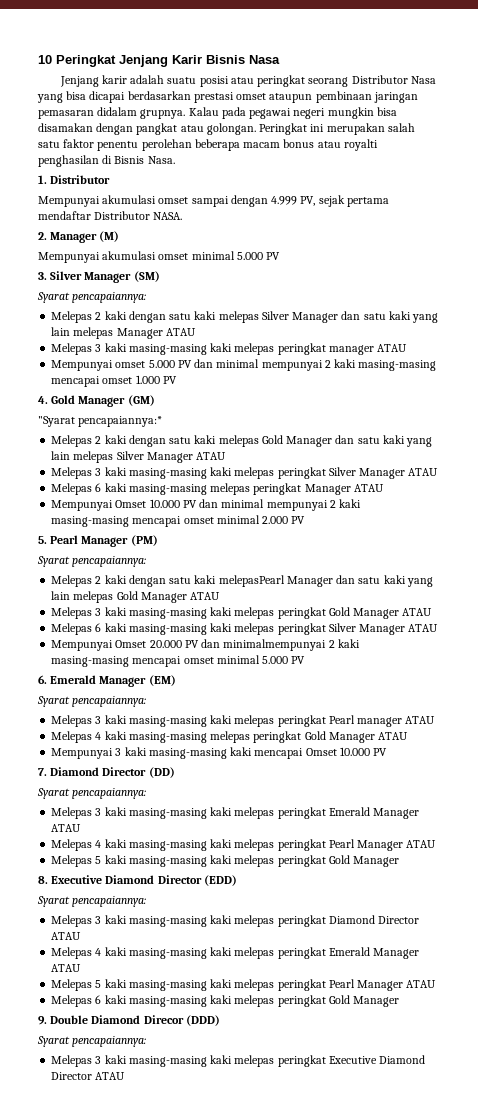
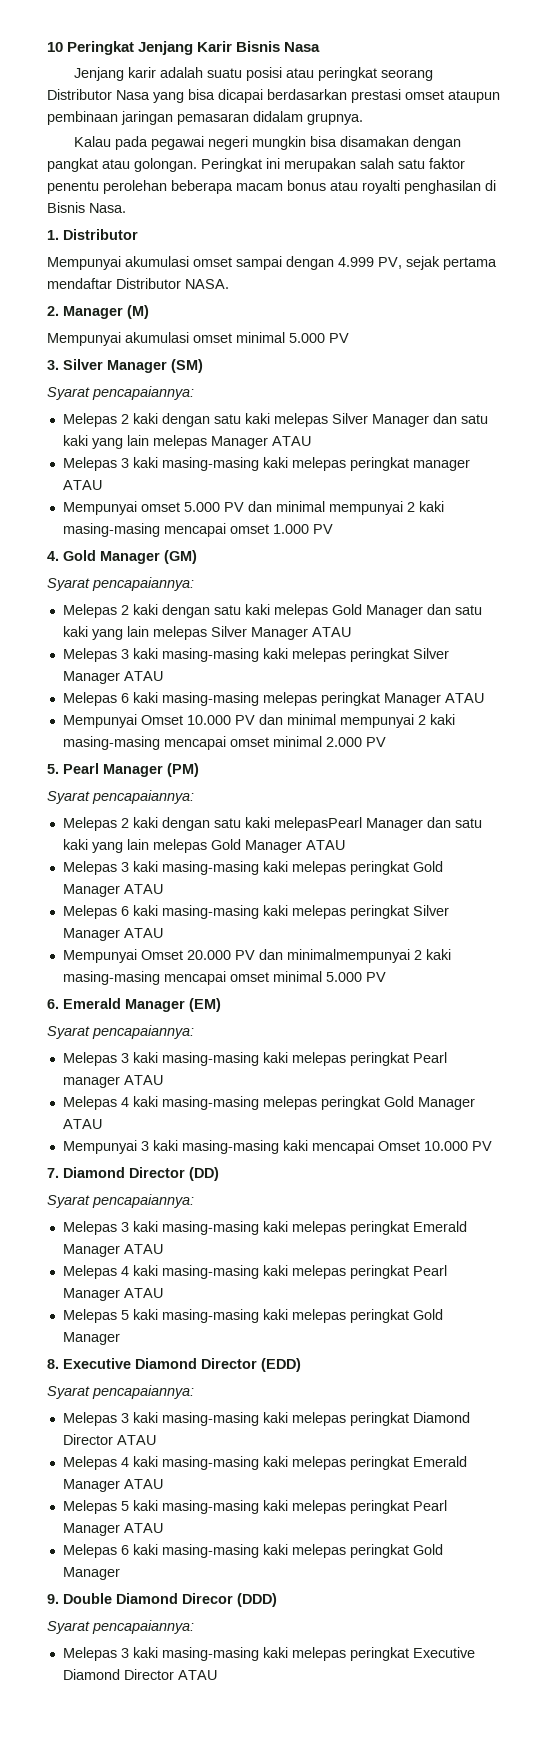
- Jenjang karir adalah suatu posisi atau peringkat seorang Distributor Nasa yang bisa dicapai berdasarkan prestasi omset ataupun pembinaan jaringan pemasaran didalam grupnya. Kalau pada pegawai negeri mungkin bisa disamakan dengan pangkat atau golongan.
+ Jenjang karir adalah suatu posisi atau peringkat seorang Distributor Nasa yang bisa dicapai berdasarkan prestasi omset ataupun pembinaan jaringan pemasaran didalam grupnya.
+ Kalau pada pegawai negeri mungkin bisa disamakan dengan pangkat atau golongan.
  4. Gold Manager (GM)
- "Syarat pencapaiannya:*
+ Syarat pencapaiannya:

